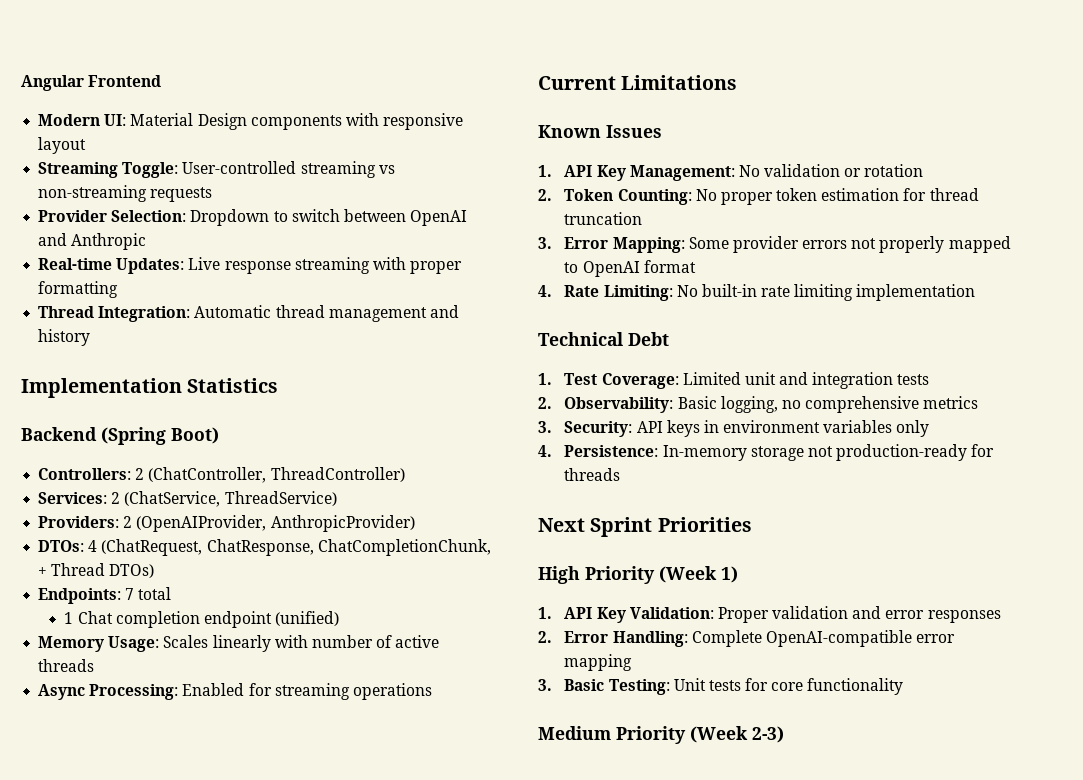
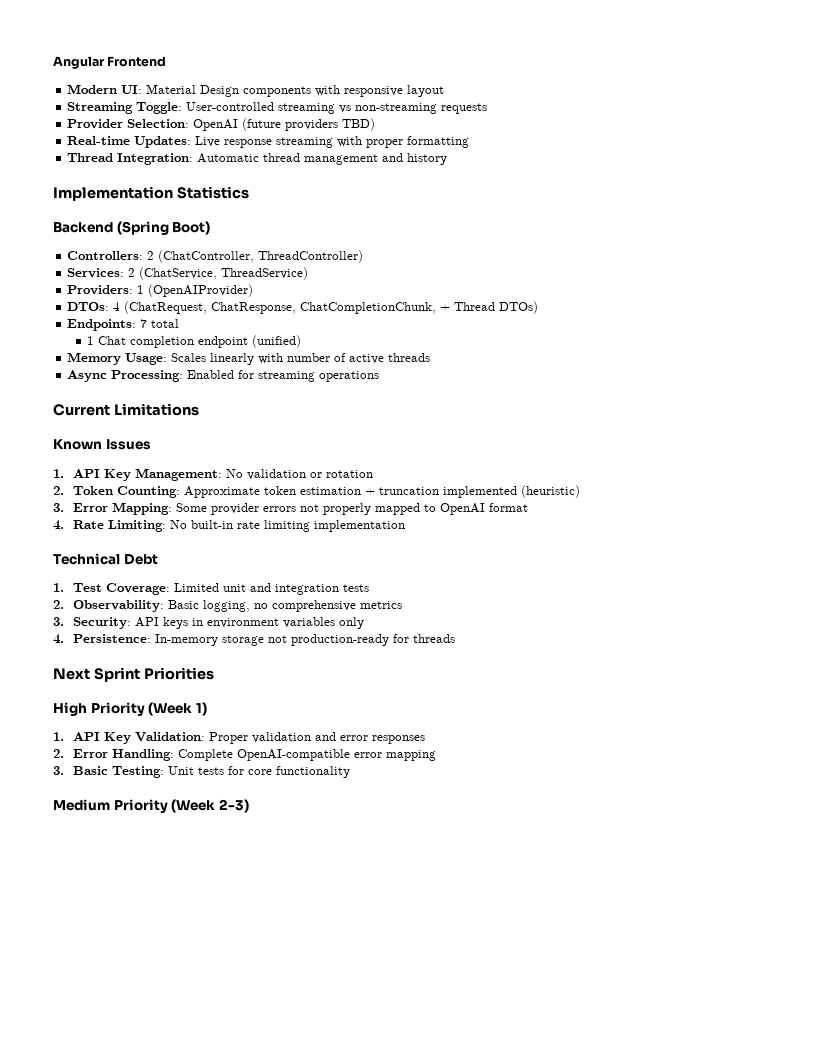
- Provider Selection: Dropdown to switch between OpenAI and Anthropic
+ Provider Selection: OpenAI (future providers TBD)
- Providers: 2 (OpenAIProvider, AnthropicProvider)
+ Providers: 1 (OpenAIProvider)
- 2. Token Counting: No proper token estimation for thread truncation
+ 2. Token Counting: Approximate token estimation + truncation implemented (heuristic)

